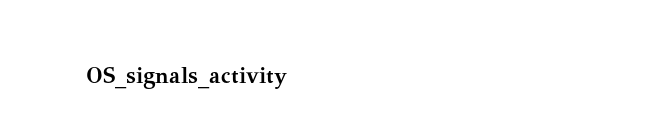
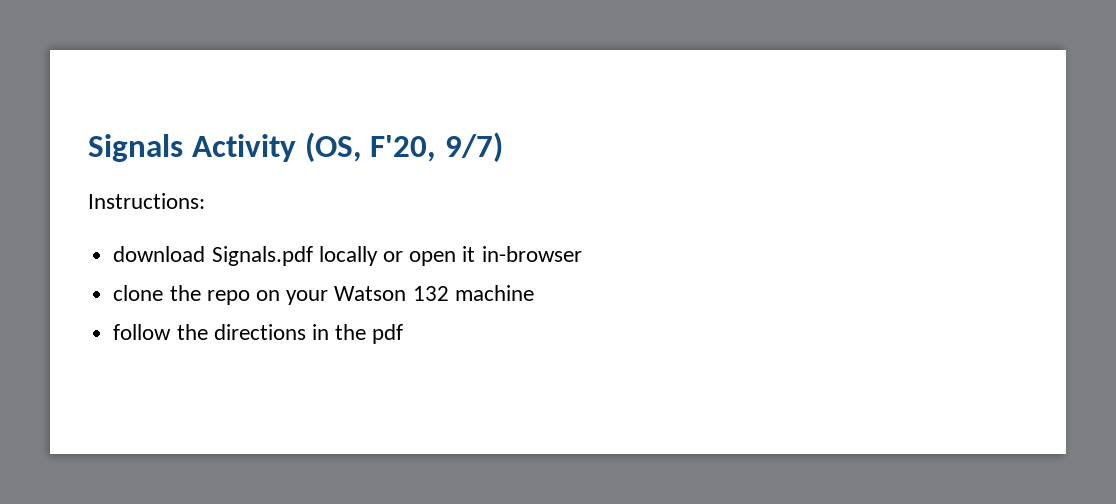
- OS_signals_activity
+ Signals Activity (OS, F'20, 9/7)
+ Instructions:
+ download Signals.pdf locally or open it in-browser
+ clone the repo on your Watson 132 machine
+ follow the directions in the pdf

